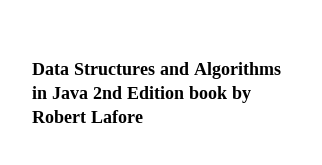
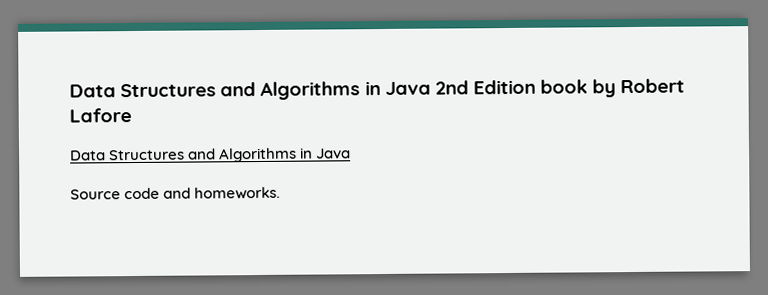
  Data Structures and Algorithms in Java 2nd Edition book by Robert Lafore
+ Data Structures and Algorithms in Java
+ Source code and homeworks.

